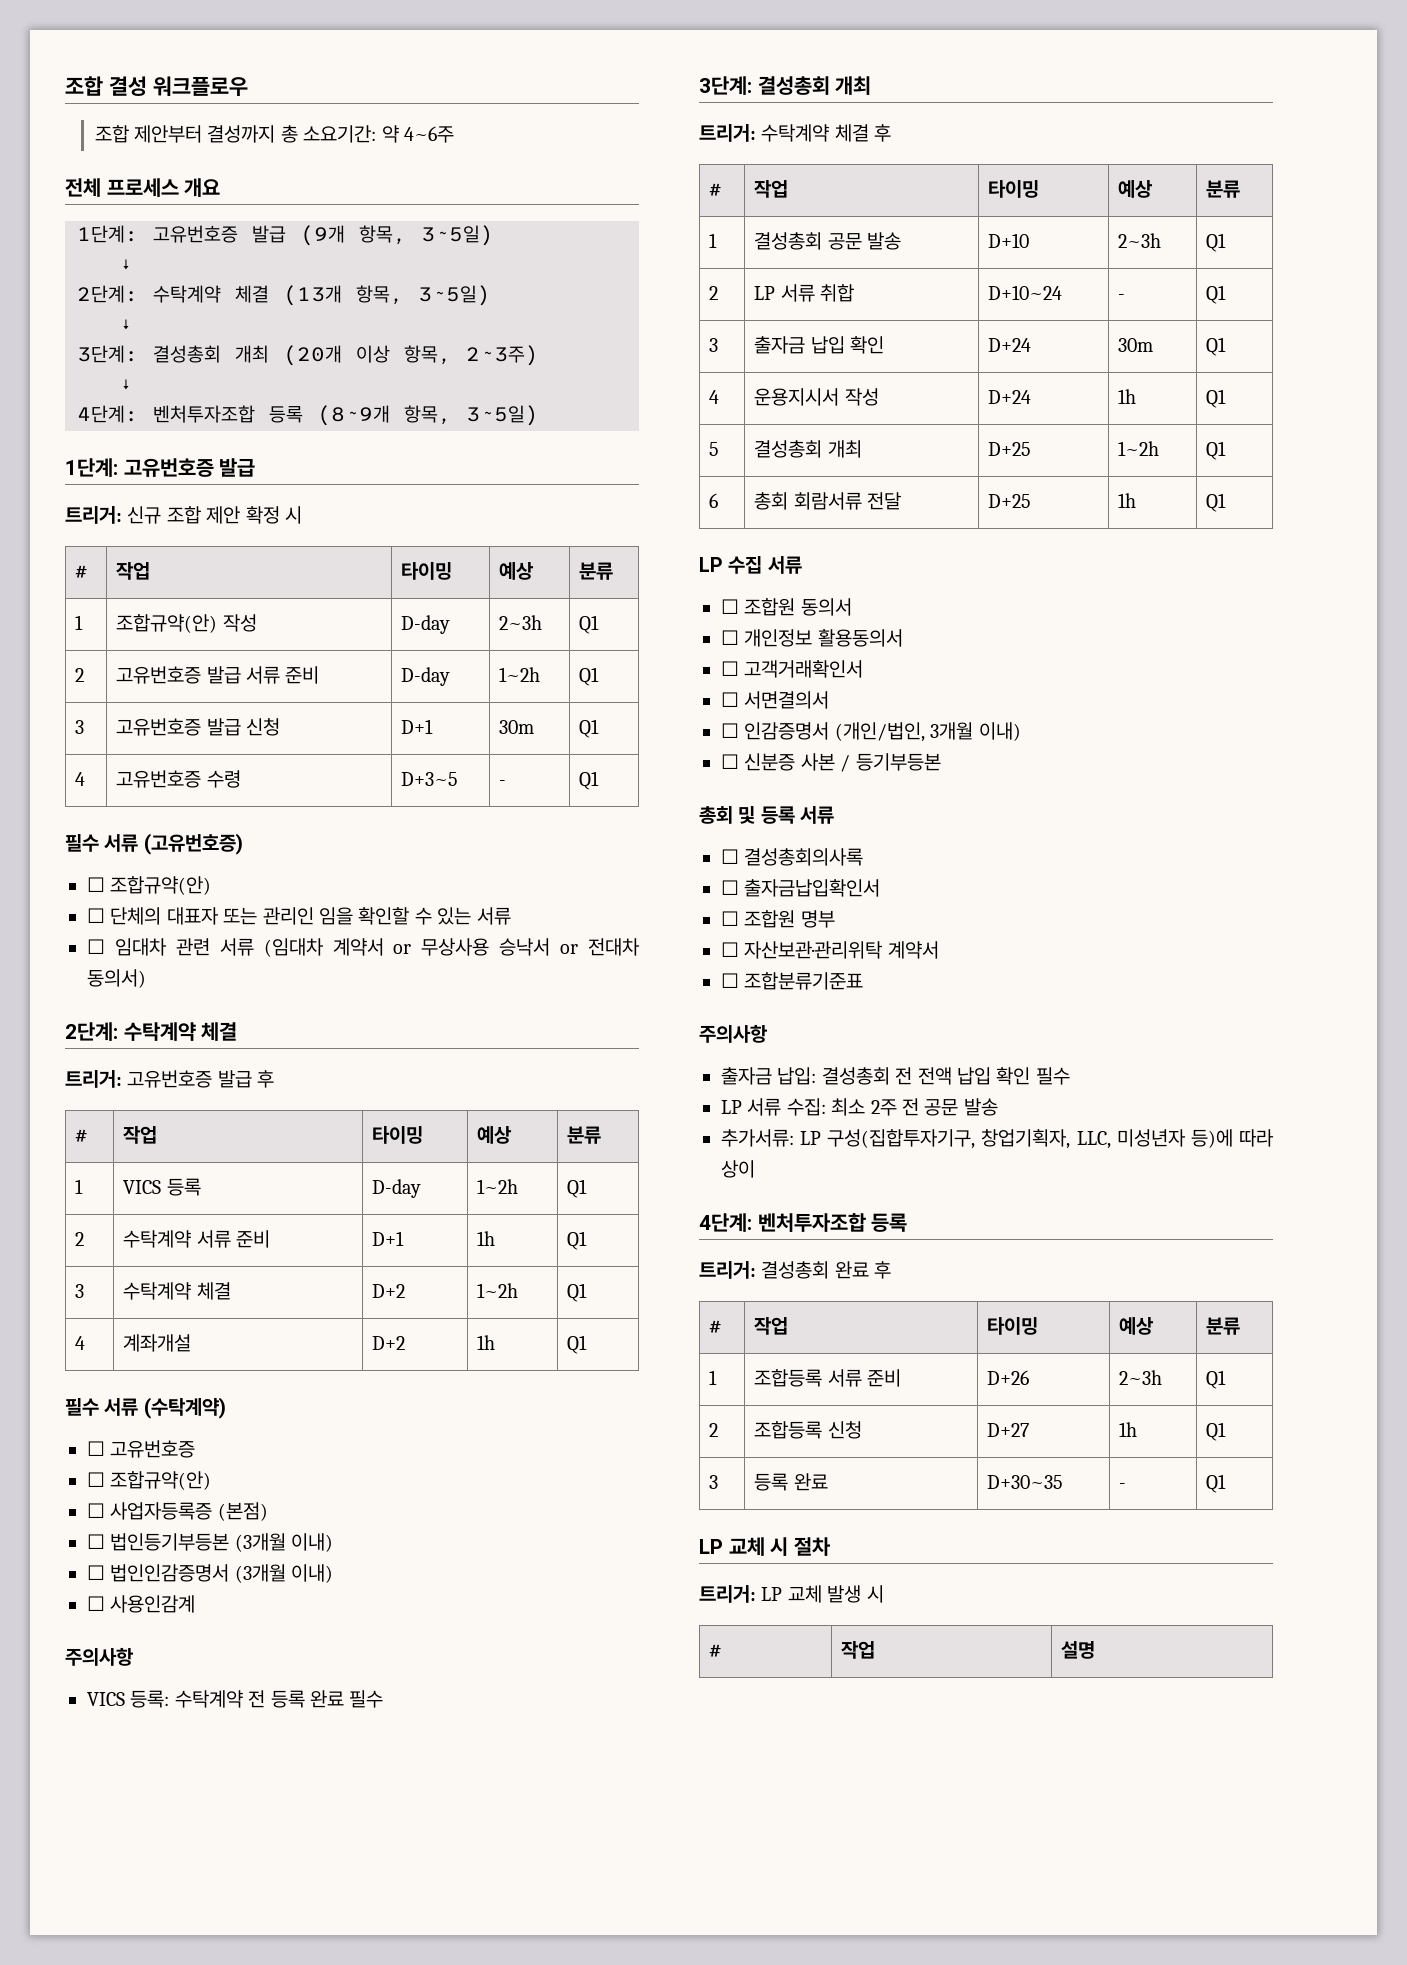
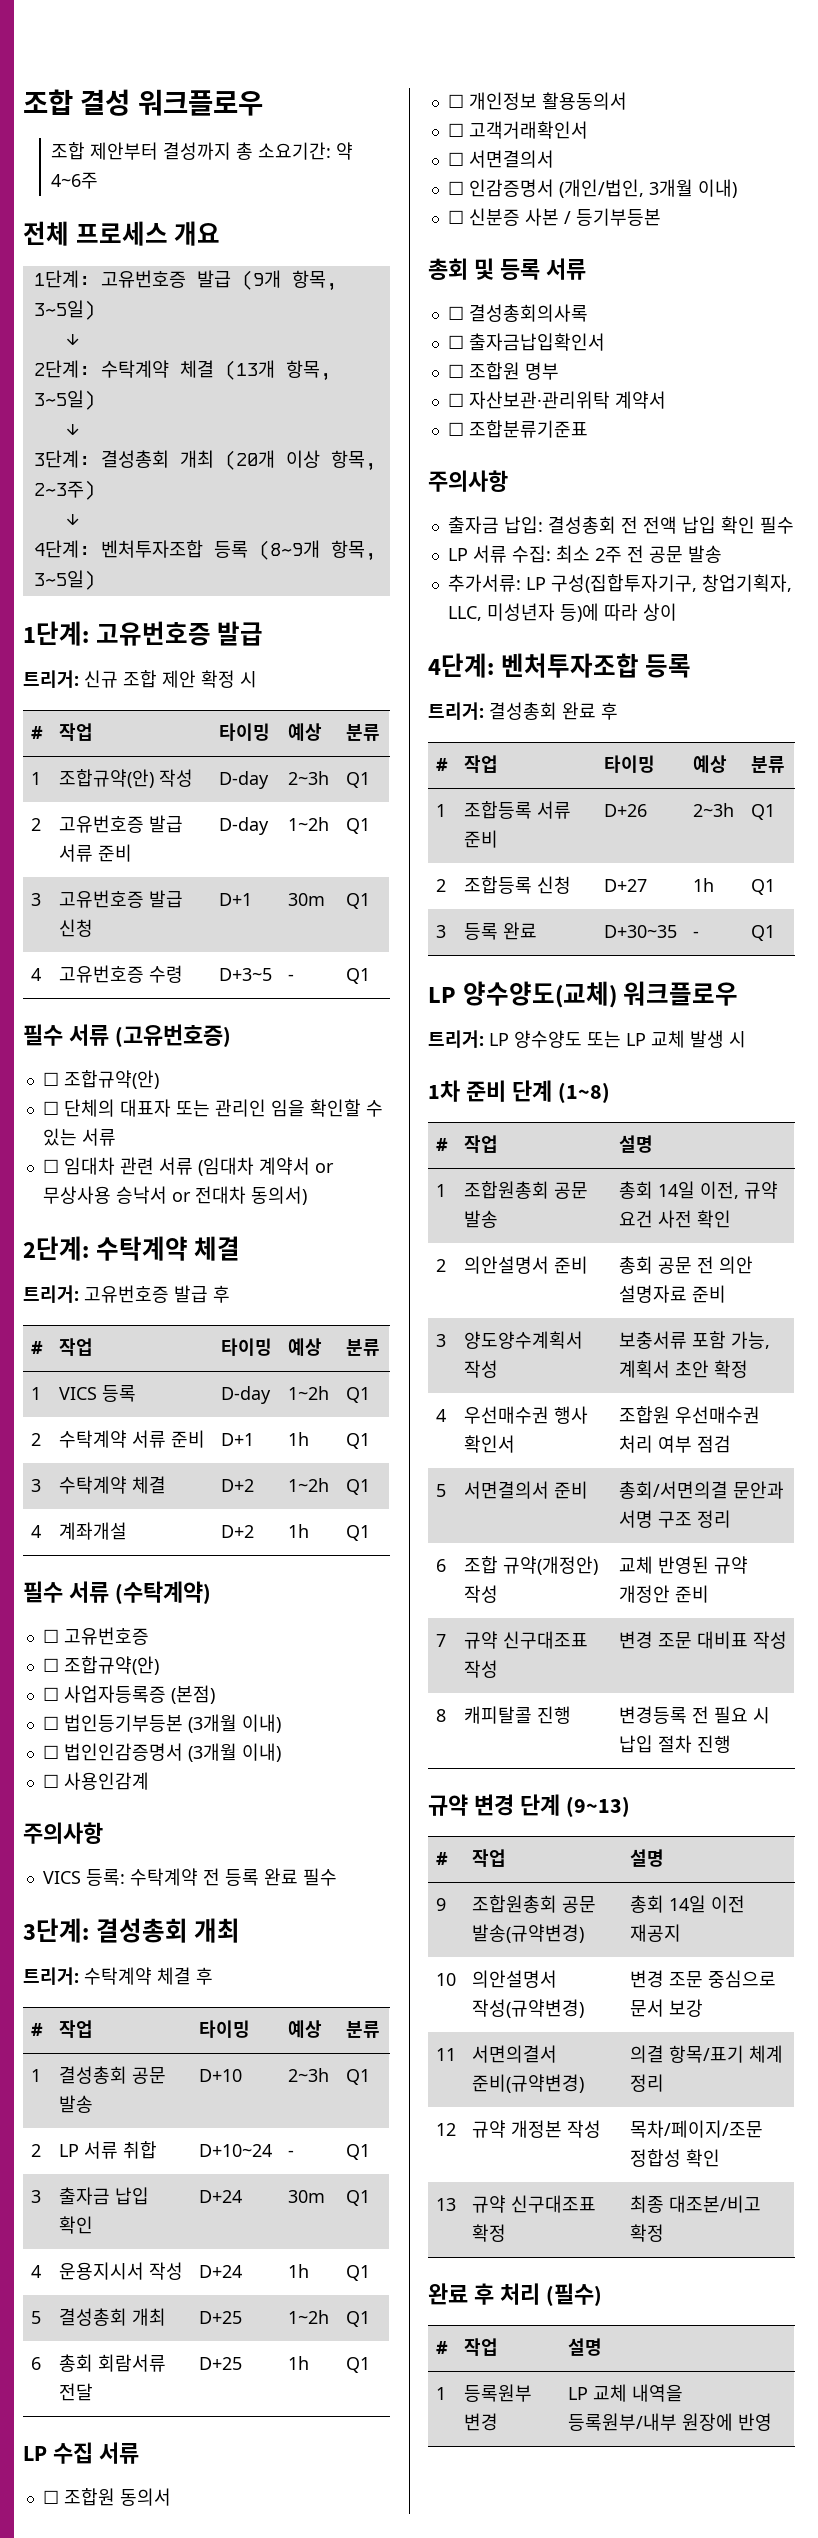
- LP 교체 시 절차
+ LP 양수양도(교체) 워크플로우
- 트리거: LP 교체 발생 시
+ 트리거: LP 양수양도 또는 LP 교체 발생 시
+ 1차 준비 단계 (1~8)
  # | 작업 | 설명
+ 1 | 조합원총회 공문 발송 | 총회 14일 이전, 규약 요건 사전 확인
+ 2 | 의안설명서 준비 | 총회 공문 전 의안 설명자료 준비
+ 3 | 양도양수계획서 작성 | 보충서류 포함 가능, 계획서 초안 확정
+ 4 | 우선매수권 행사 확인서 | 조합원 우선매수권 처리 여부 점검
+ 5 | 서면결의서 준비 | 총회/서면의결 문안과 서명 구조 정리
+ 6 | 조합 규약(개정안) 작성 | 교체 반영된 규약 개정안 준비
+ 7 | 규약 신구대조표 작성 | 변경 조문 대비표 작성
+ 8 | 캐피탈콜 진행 | 변경등록 전 필요 시 납입 절차 진행
+ 규약 변경 단계 (9~13)
+ # | 작업 | 설명
+ 9 | 조합원총회 공문 발송(규약변경) | 총회 14일 이전 재공지
+ 10 | 의안설명서 작성(규약변경) | 변경 조문 중심으로 문서 보강
+ 11 | 서면의결서 준비(규약변경) | 의결 항목/표기 체계 정리
+ 12 | 규약 개정본 작성 | 목차/페이지/조문 정합성 확인
+ 13 | 규약 신구대조표 확정 | 최종 대조본/비고 확정
+ 완료 후 처리 (필수)
+ # | 작업 | 설명
+ 1 | 등록원부 변경 | LP 교체 내역을 등록원부/내부 원장에 반영

